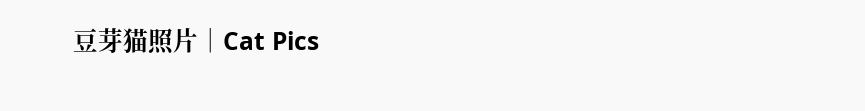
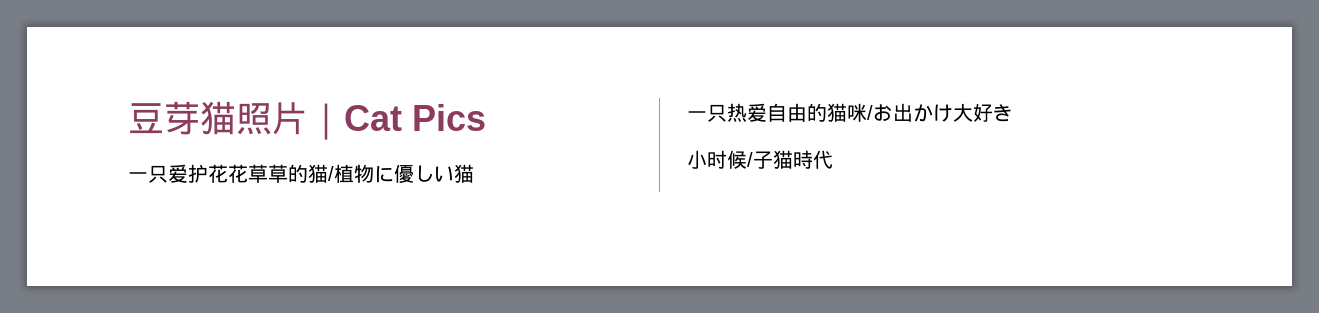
+ 一只爱护花花草草的猫/植物に優しい猫
+ 一只热爱自由的猫咪/お出かけ大好き
+ 小时候/子猫時代

